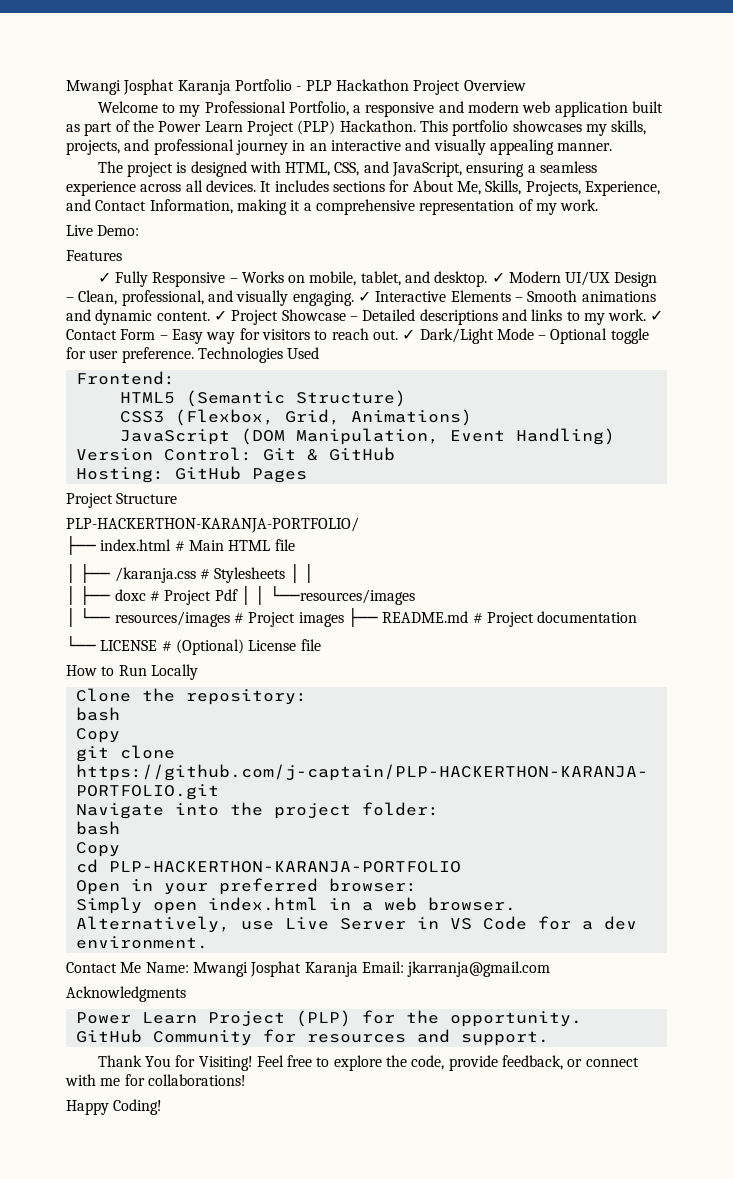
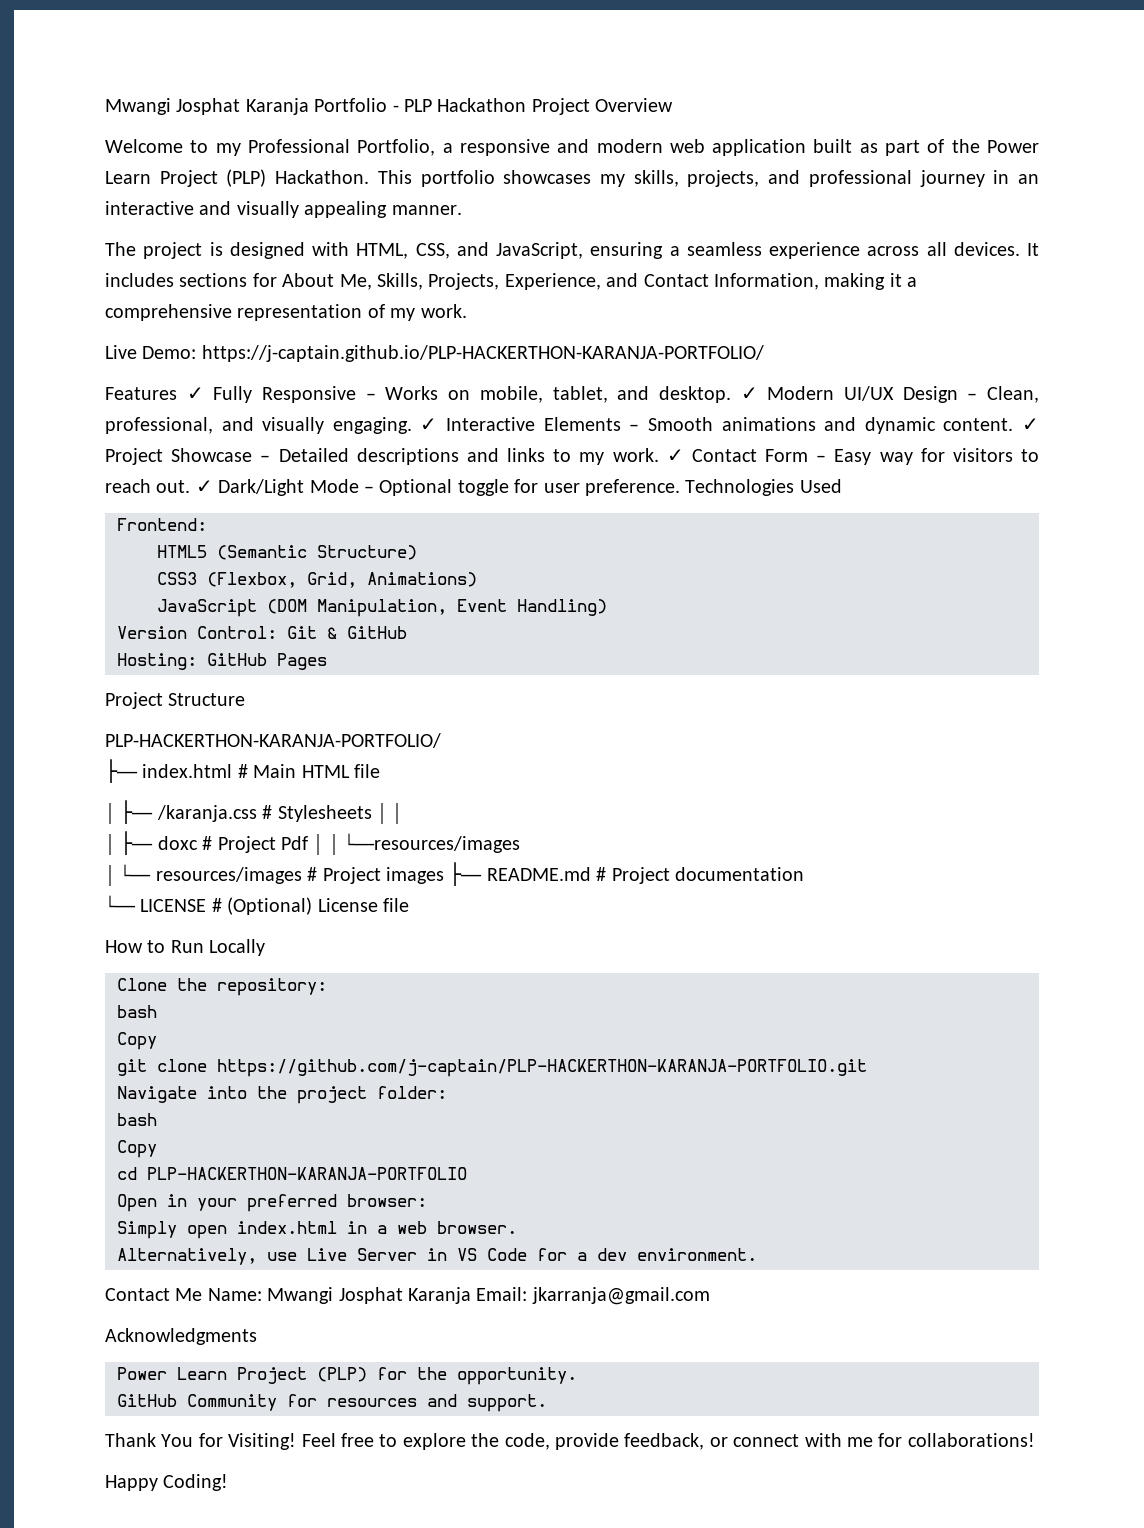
- Live Demo:
+ Live Demo: https://j-captain.github.io/PLP-HACKERTHON-KARANJA-PORTFOLIO/
- Features
- ✓ Fully Responsive – Works on mobile, tablet, and desktop.
+ Features ✓ Fully Responsive – Works on mobile, tablet, and desktop.

